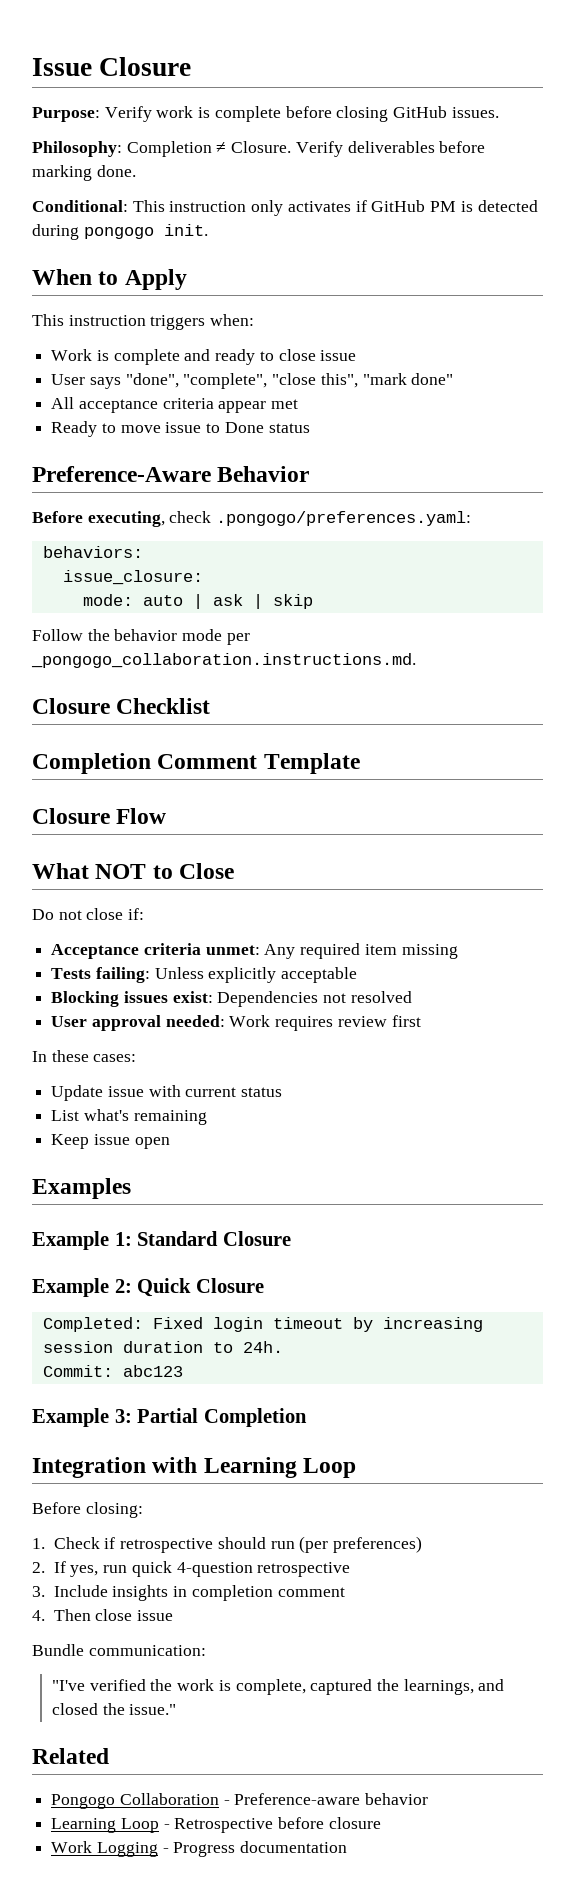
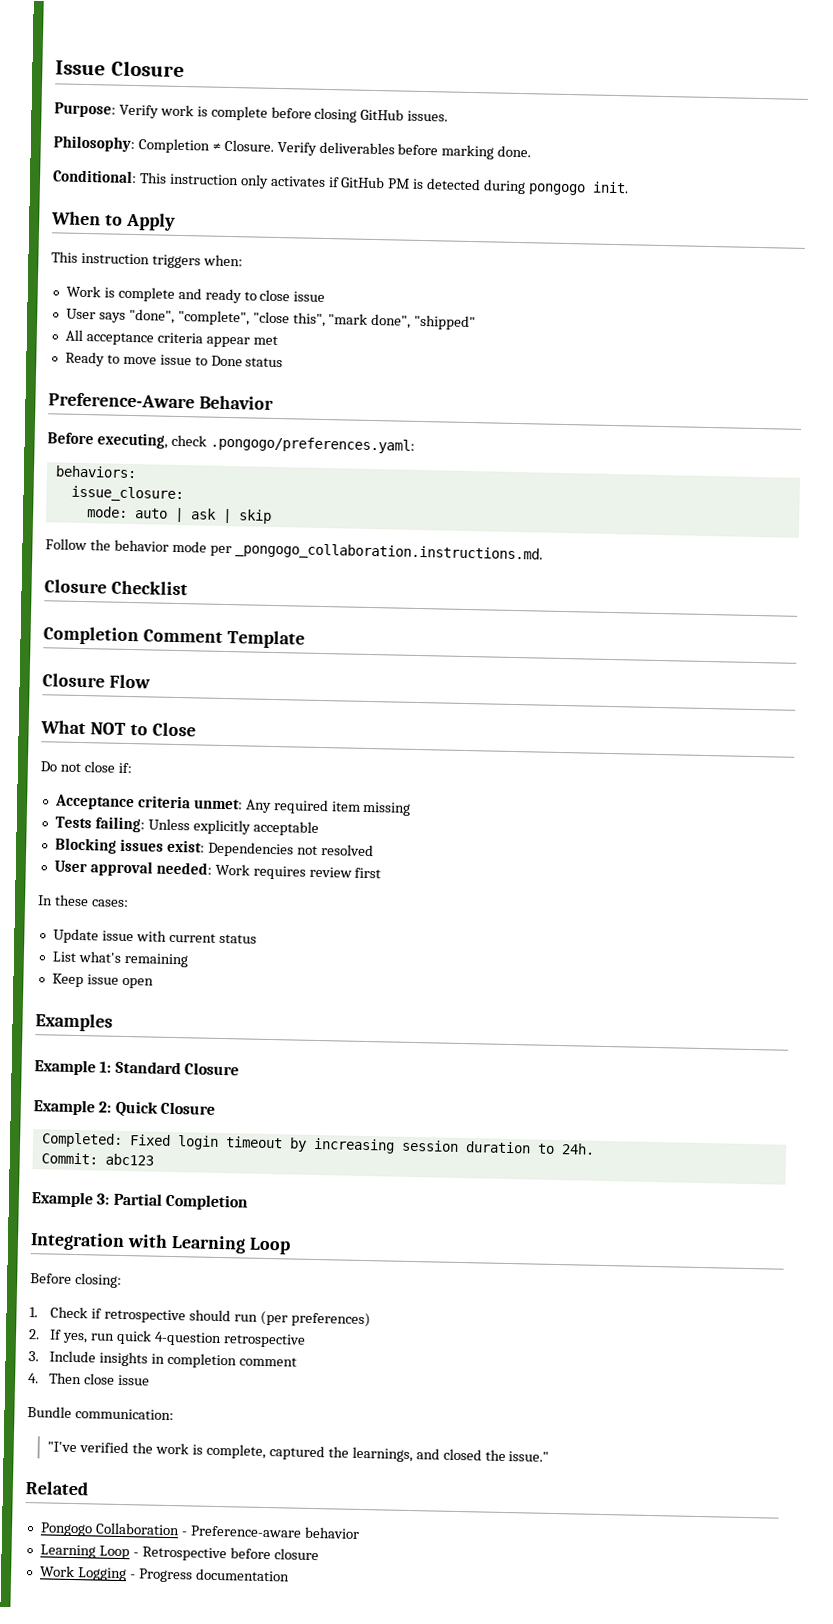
- User says "done", "complete", "close this", "mark done"
+ User says "done", "complete", "close this", "mark done", "shipped"

